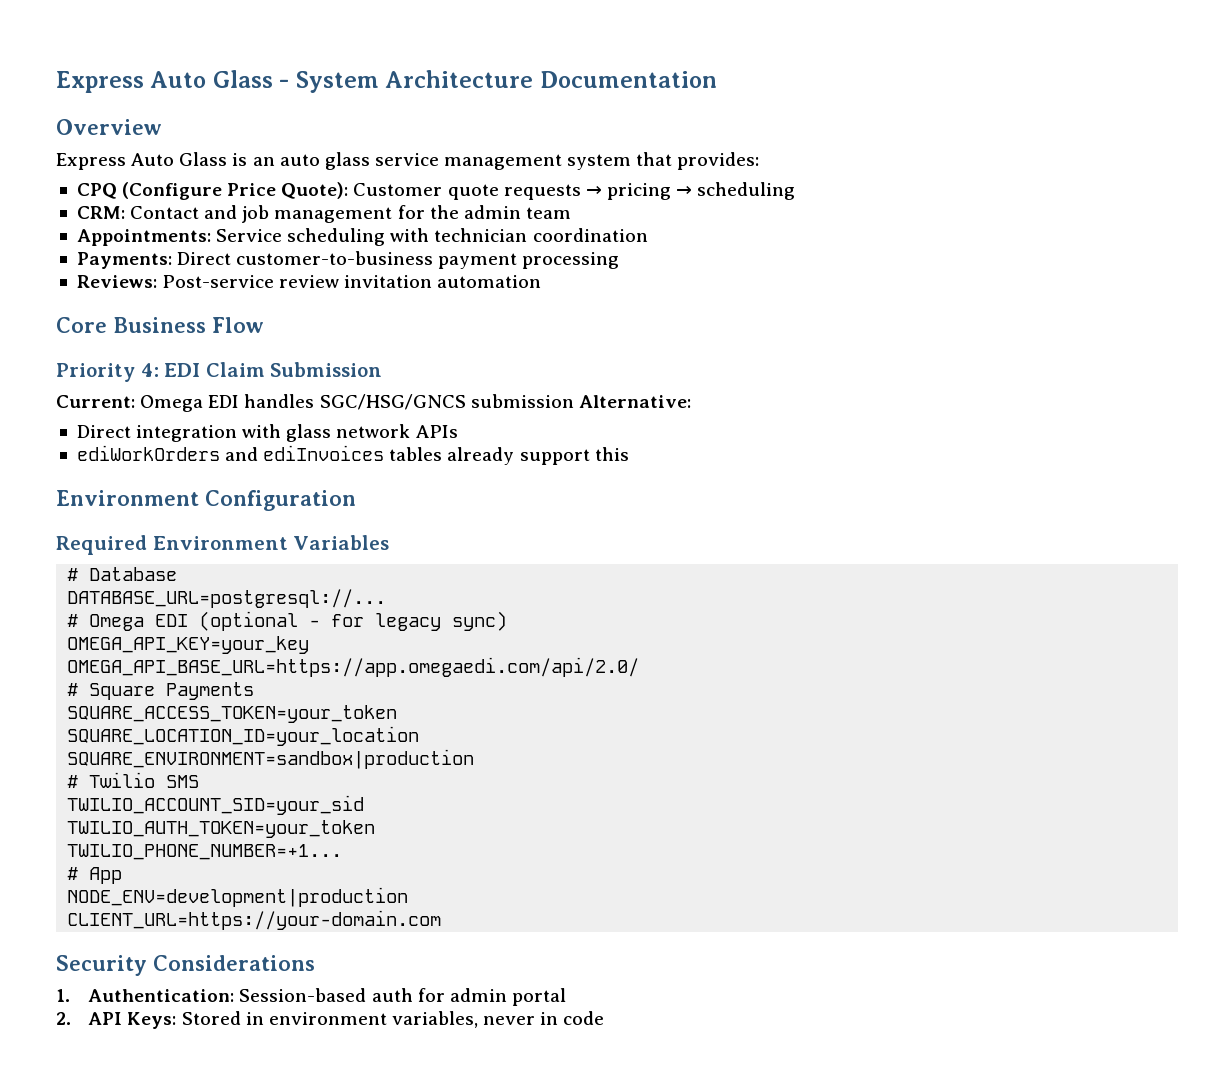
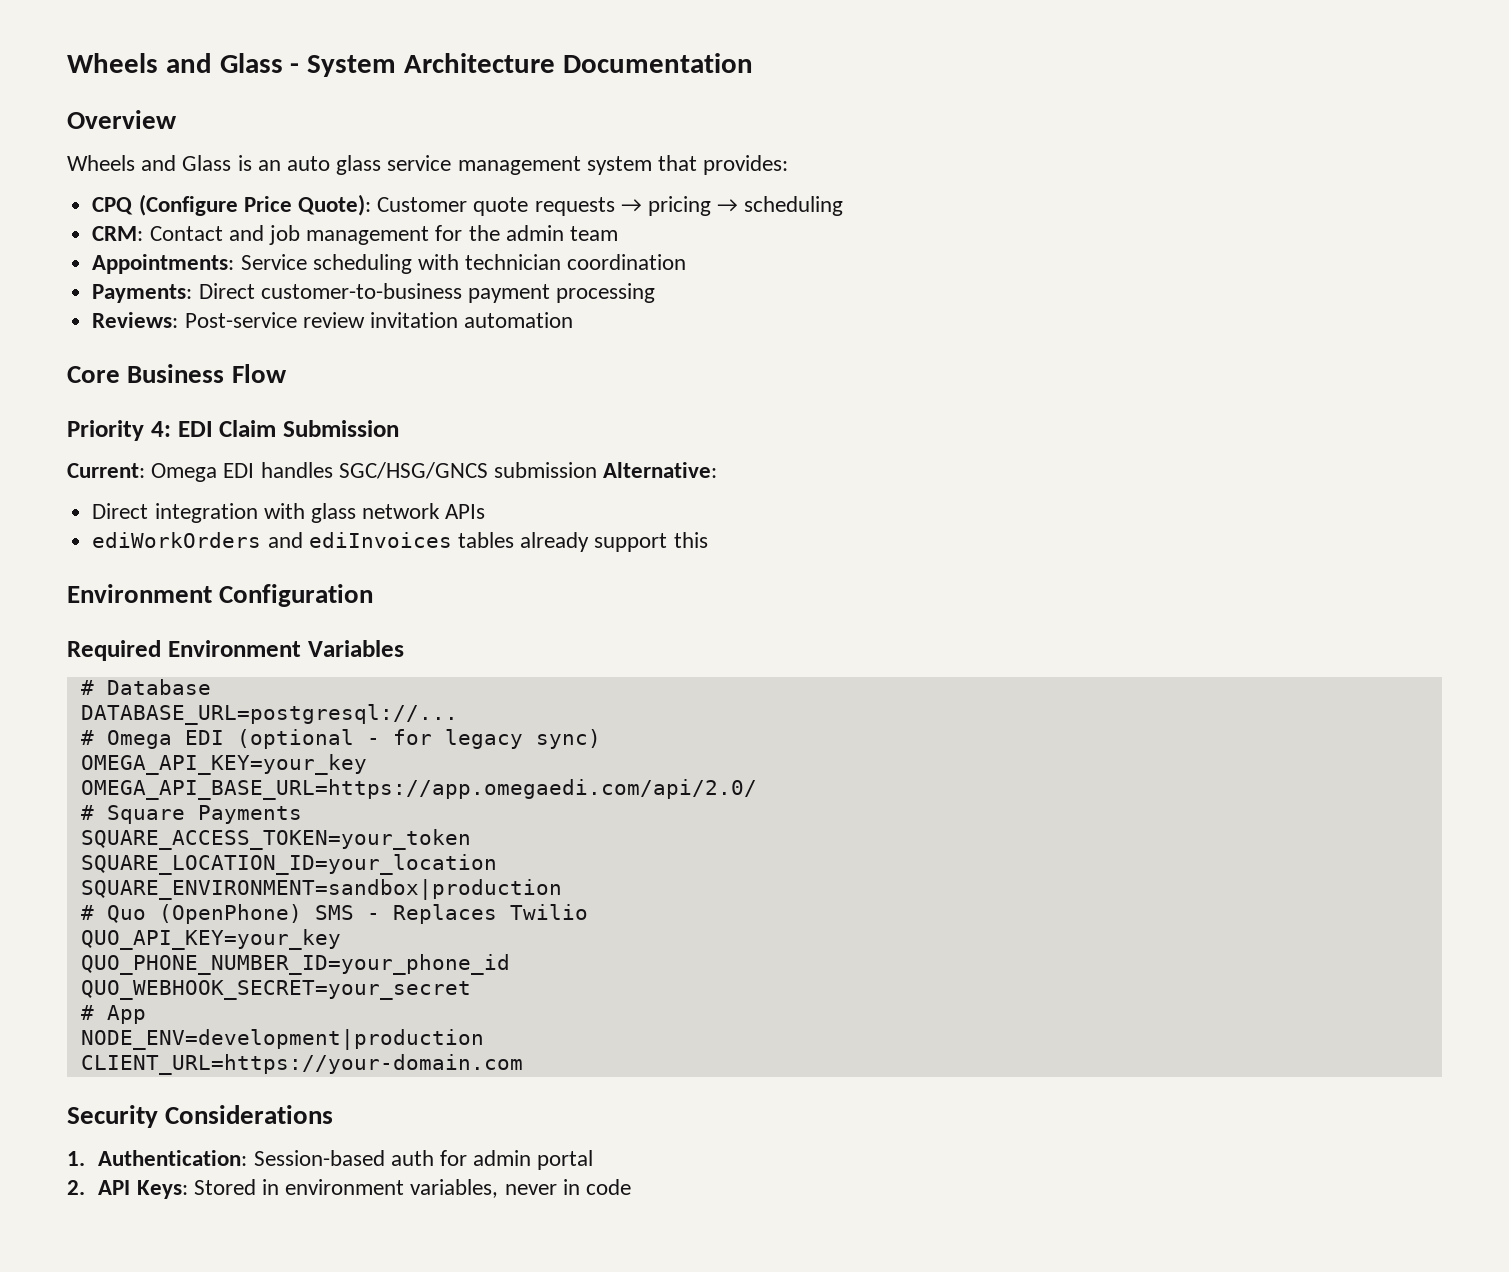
- Express Auto Glass - System Architecture Documentation
+ Wheels and Glass - System Architecture Documentation
- Express Auto Glass is an auto glass service management system that provides:
+ Wheels and Glass is an auto glass service management system that provides:
- # Twilio SMS
- TWILIO_ACCOUNT_SID=your_sid
- TWILIO_AUTH_TOKEN=your_token
- TWILIO_PHONE_NUMBER=+1...
+ # Quo (OpenPhone) SMS - Replaces Twilio
+ QUO_API_KEY=your_key
+ QUO_PHONE_NUMBER_ID=your_phone_id
+ QUO_WEBHOOK_SECRET=your_secret

